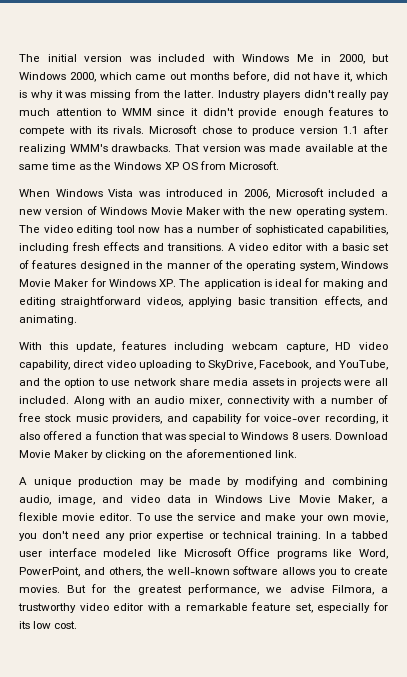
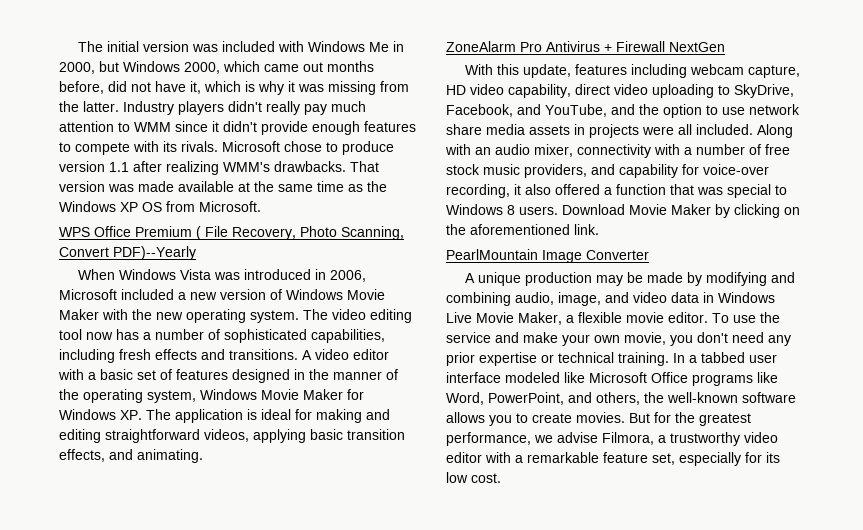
+ WPS Office Premium ( File Recovery, Photo Scanning, Convert PDF)--Yearly
+ ZoneAlarm Pro Antivirus + Firewall NextGen
+ PearlMountain Image Converter

